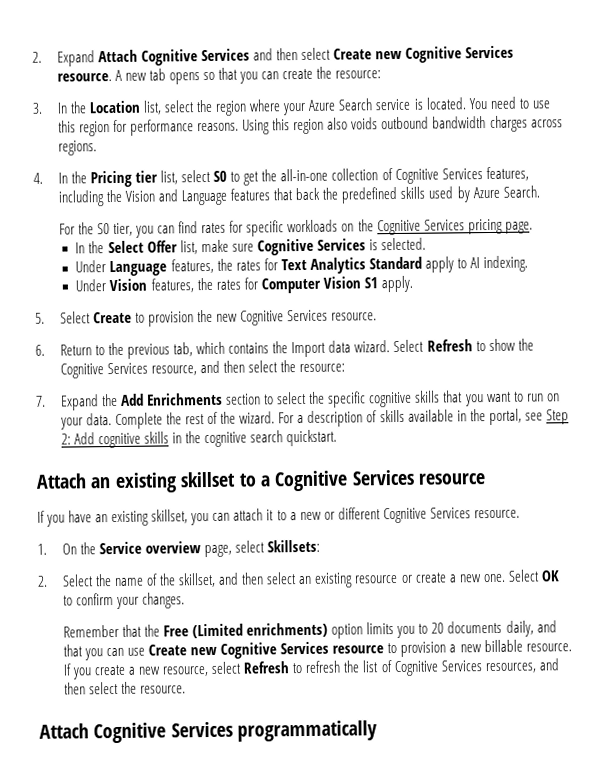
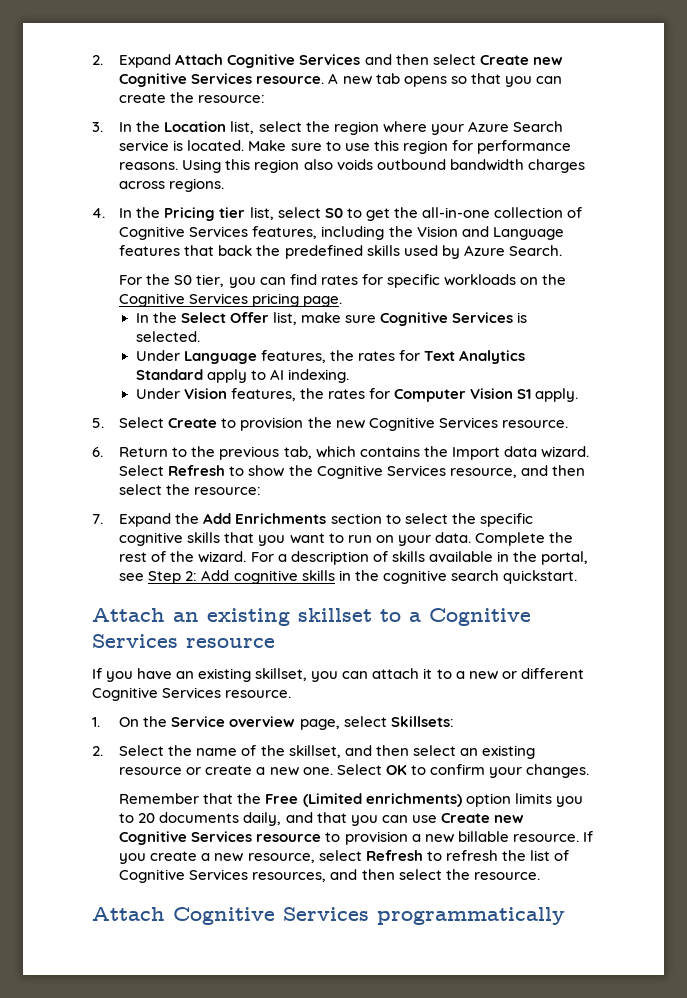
- You need to use this region for performance reasons.
+ Make sure to use this region for performance reasons.

